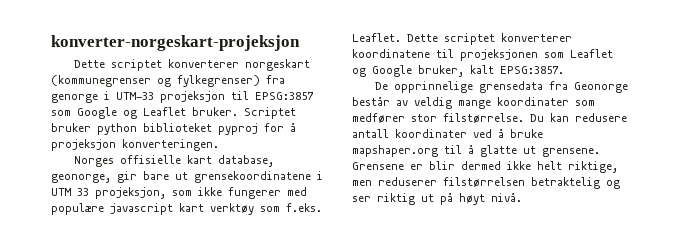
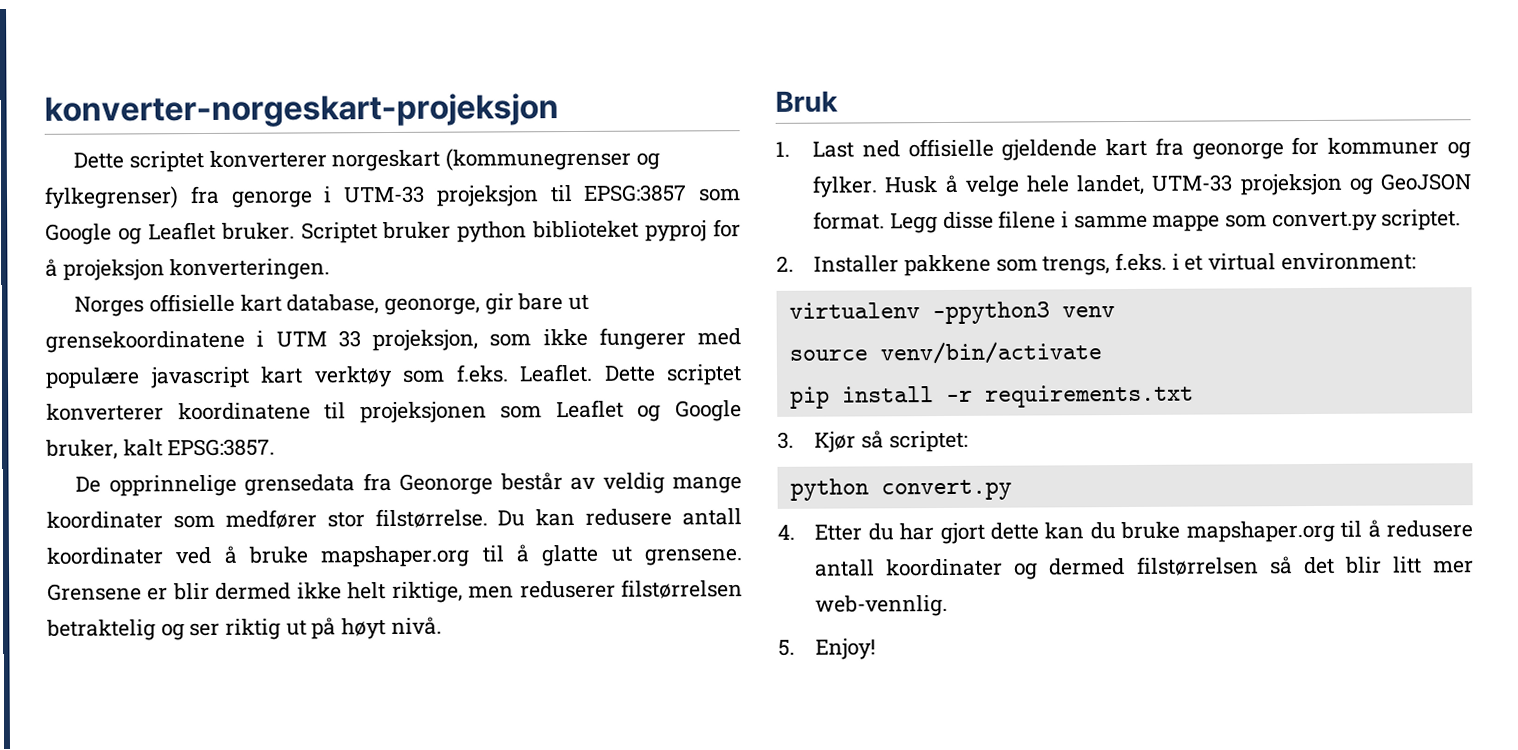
+ Bruk
+ 1. Last ned offisielle gjeldende kart fra geonorge for kommuner og fylker. Husk å velge hele landet, UTM-33 projeksjon og GeoJSON format. Legg disse filene i samme mappe som convert.py scriptet.
+ 2. Installer pakkene som trengs, f.eks. i et virtual environment:
+ virtualenv -ppython3 venv
+ source venv/bin/activate
+ pip install -r requirements.txt
+ 3. Kjør så scriptet:
+ python convert.py
+ 4. Etter du har gjort dette kan du bruke mapshaper.org til å redusere antall koordinater og dermed filstørrelsen så det blir litt mer web-vennlig.
+ 5. Enjoy!

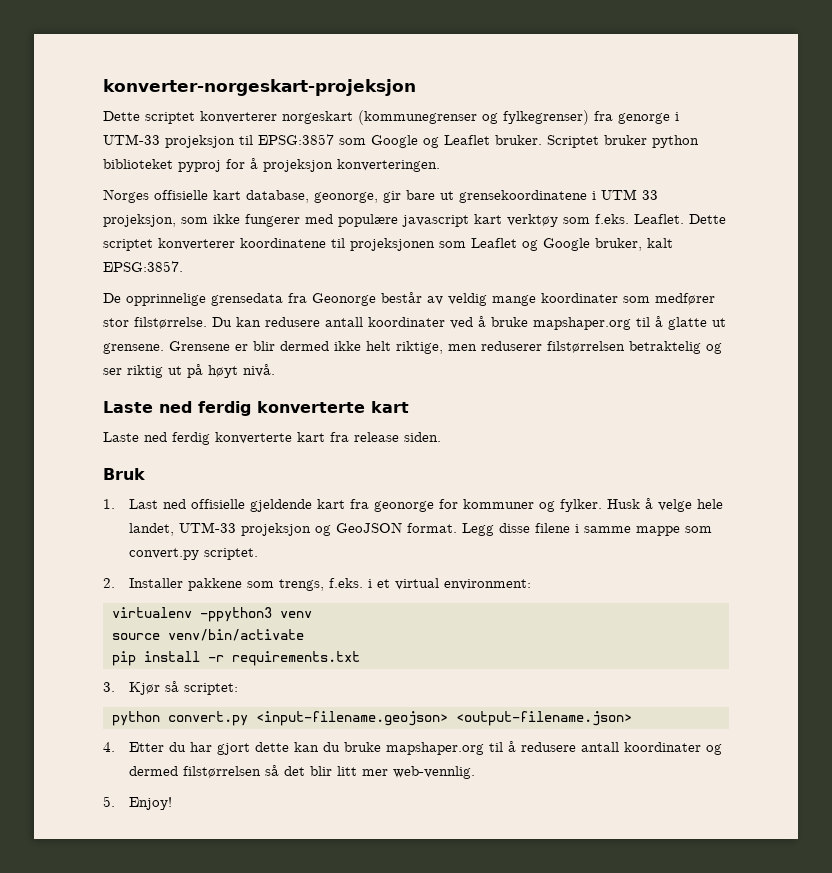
  Grensene er blir dermed ikke helt riktige, men reduserer filstørrelsen betraktelig og ser riktig ut på høyt nivå.
+ Laste ned ferdig konverterte kart
+ Laste ned ferdig konverterte kart fra release siden.
- python convert.py
+ python convert.py <input-filename.geojson> <output-filename.json>

